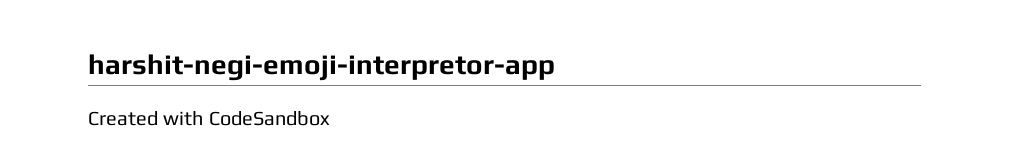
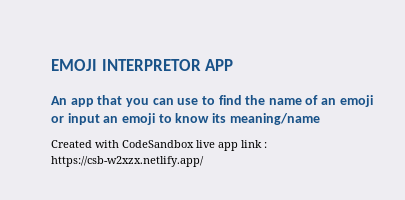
- harshit-negi-emoji-interpretor-app
- Created with CodeSandbox
+ EMOJI INTERPRETOR APP
+ An app that you can use to find the name of an emoji or input an emoji to know its meaning/name
+ Created with CodeSandbox live app link : https://csb-w2xzx.netlify.app/

